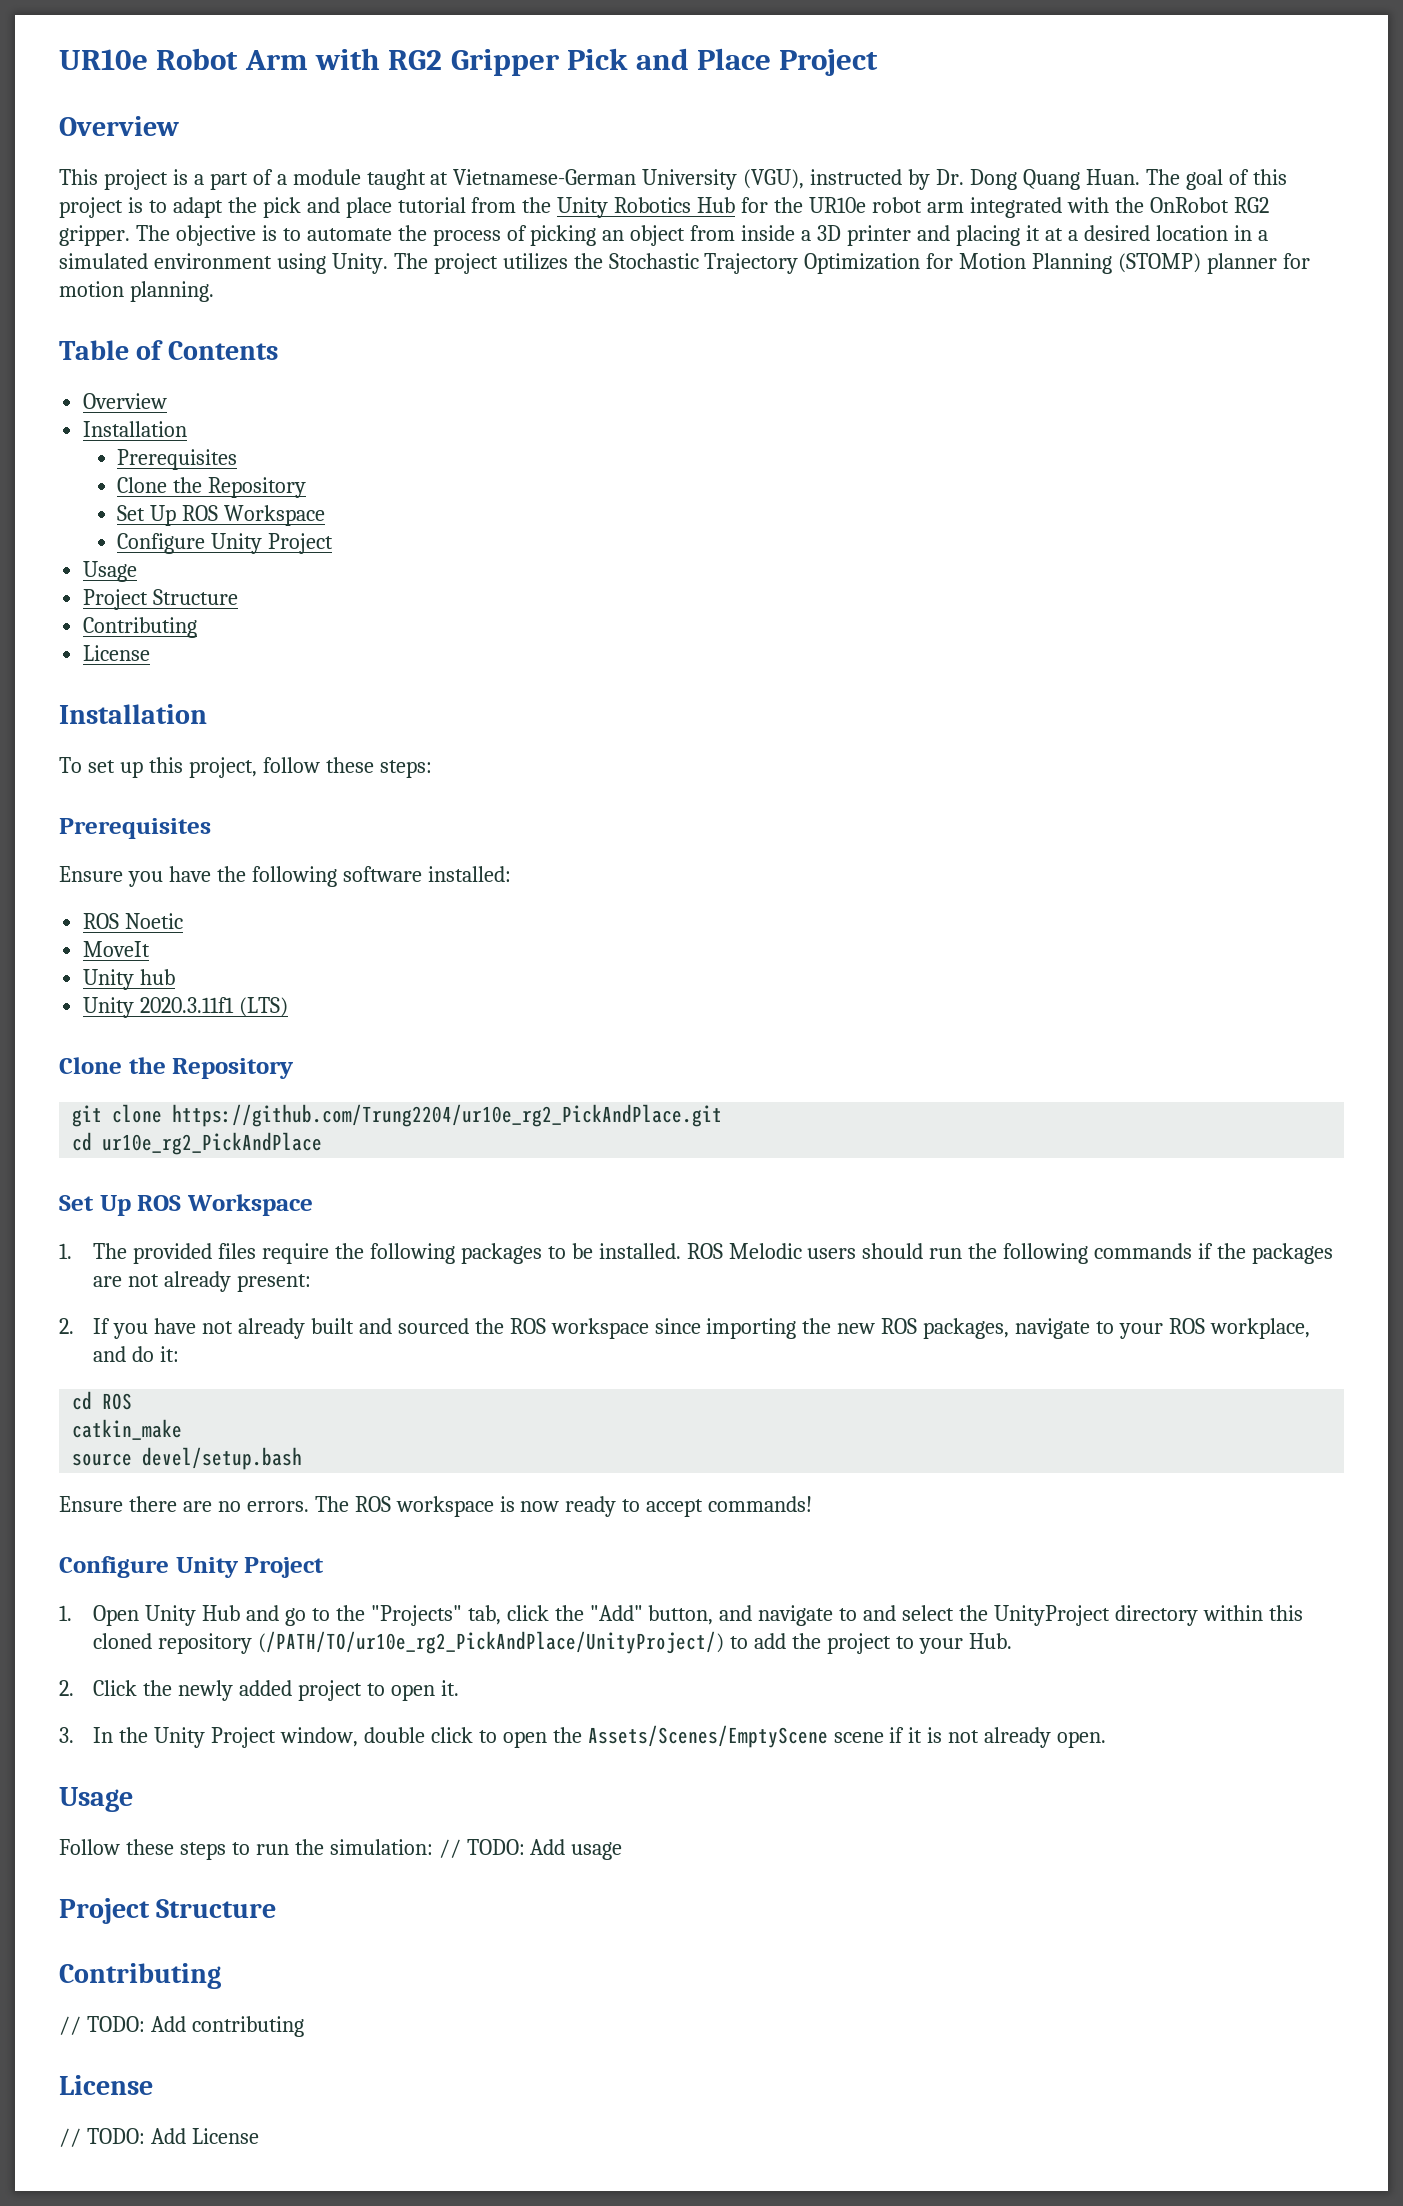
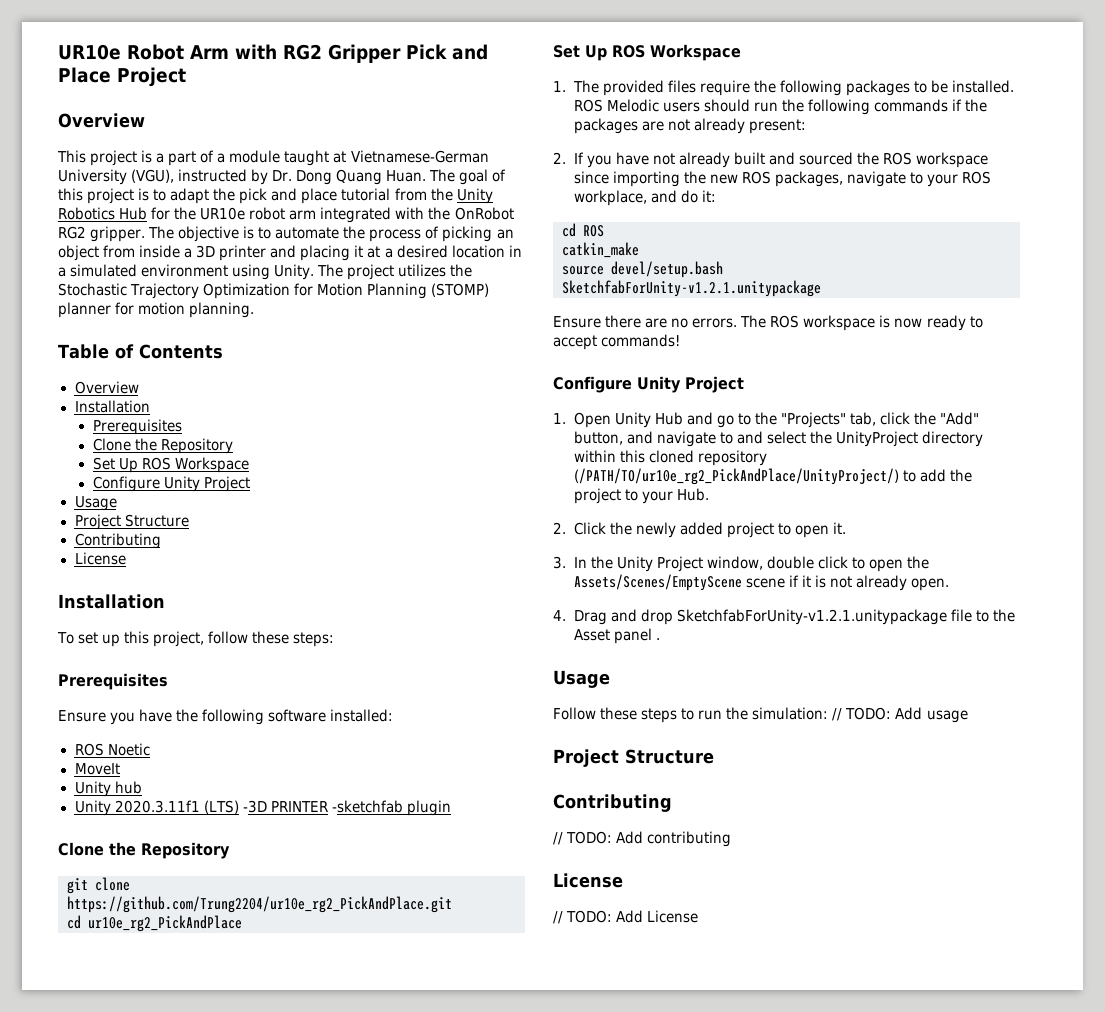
- Unity 2020.3.11f1 (LTS)
+ Unity 2020.3.11f1 (LTS) -3D PRINTER -sketchfab plugin
  source devel/setup.bash
+ SketchfabForUnity-v1.2.1.unitypackage
+ 4. Drag and drop SketchfabForUnity-v1.2.1.unitypackage file to the Asset panel .

